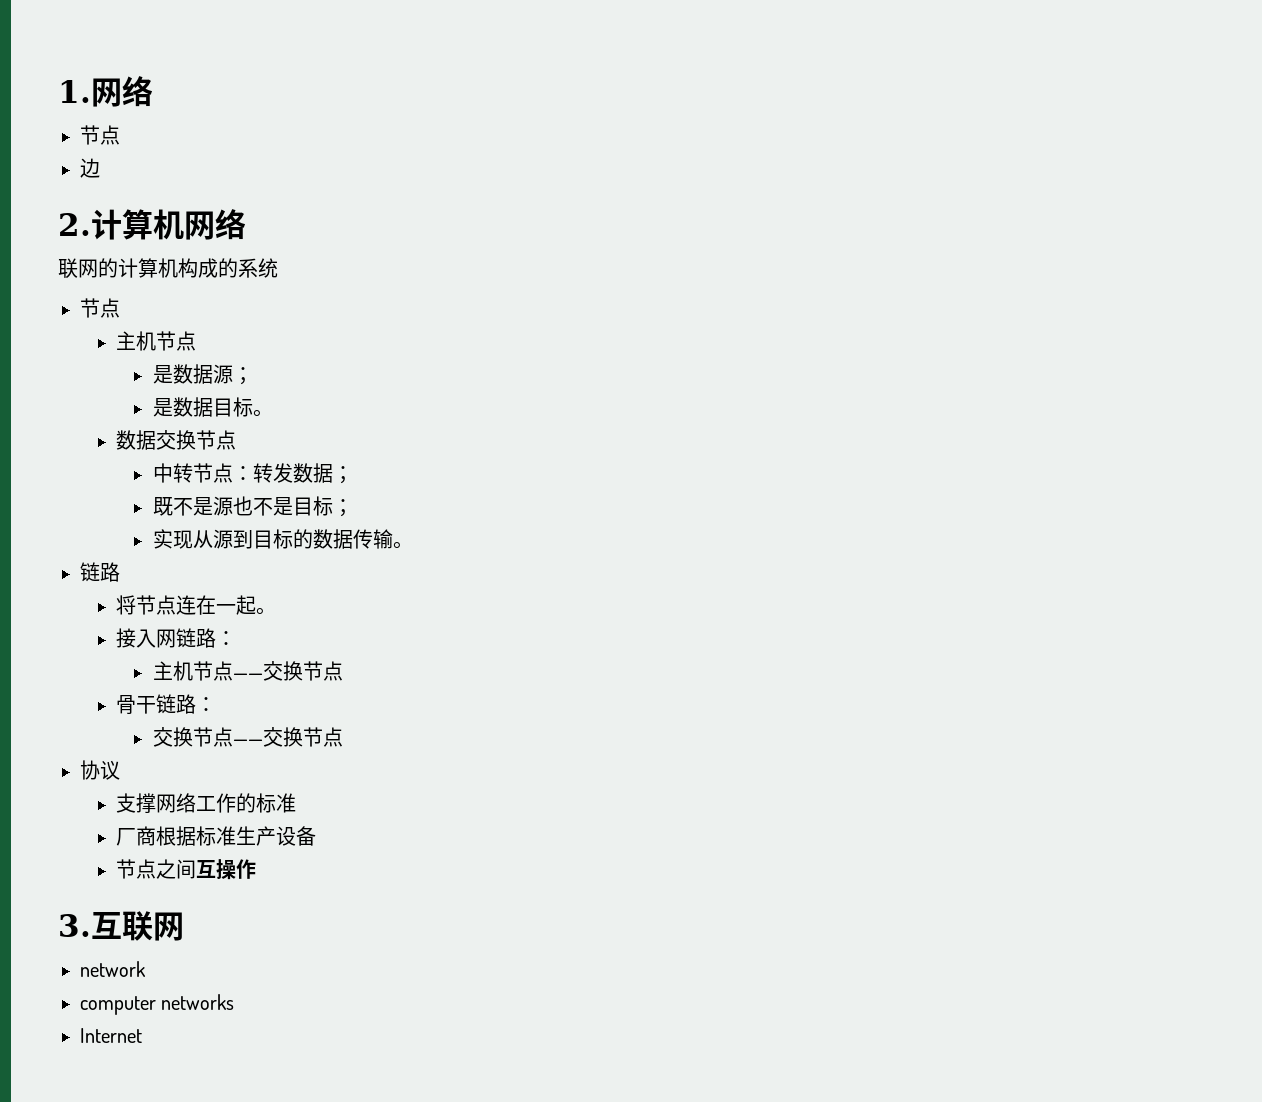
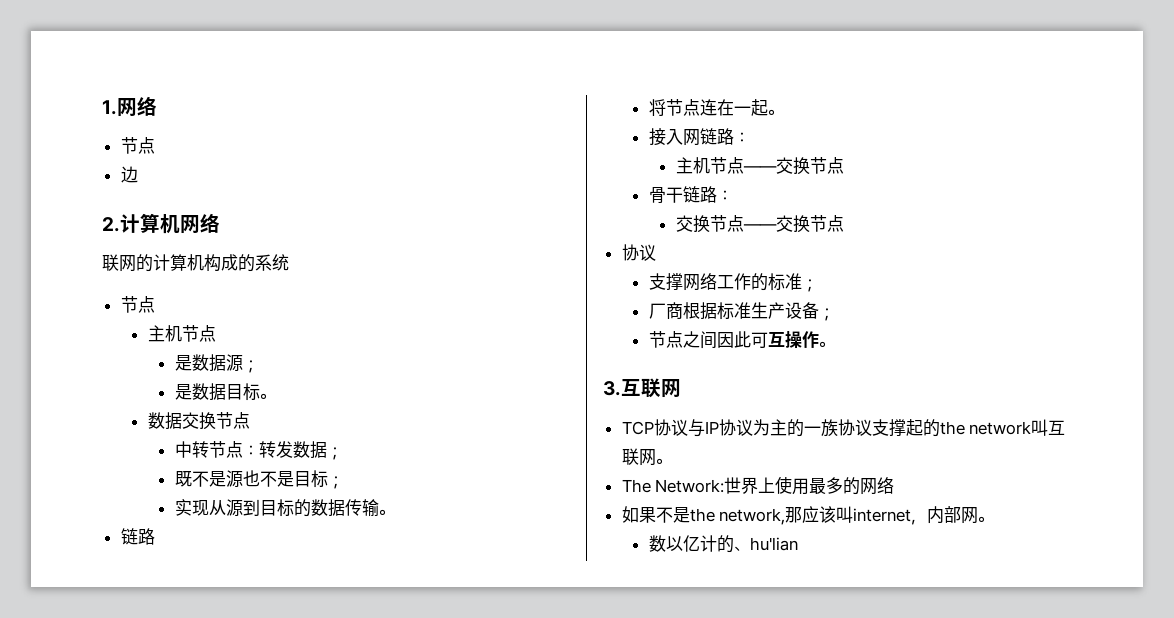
- 支撑网络工作的标准
+ 支撑网络工作的标准；
- 厂商根据标准生产设备
+ 厂商根据标准生产设备；
- 节点之间互操作
+ 节点之间因此可互操作。
- network
- computer networks
- Internet
+ TCP协议与IP协议为主的一族协议支撑起的the network叫互联网。
+ The Network:世界上使用最多的网络
+ 如果不是the network,那应该叫internet，内部网。
+ 数以亿计的、hu'lian

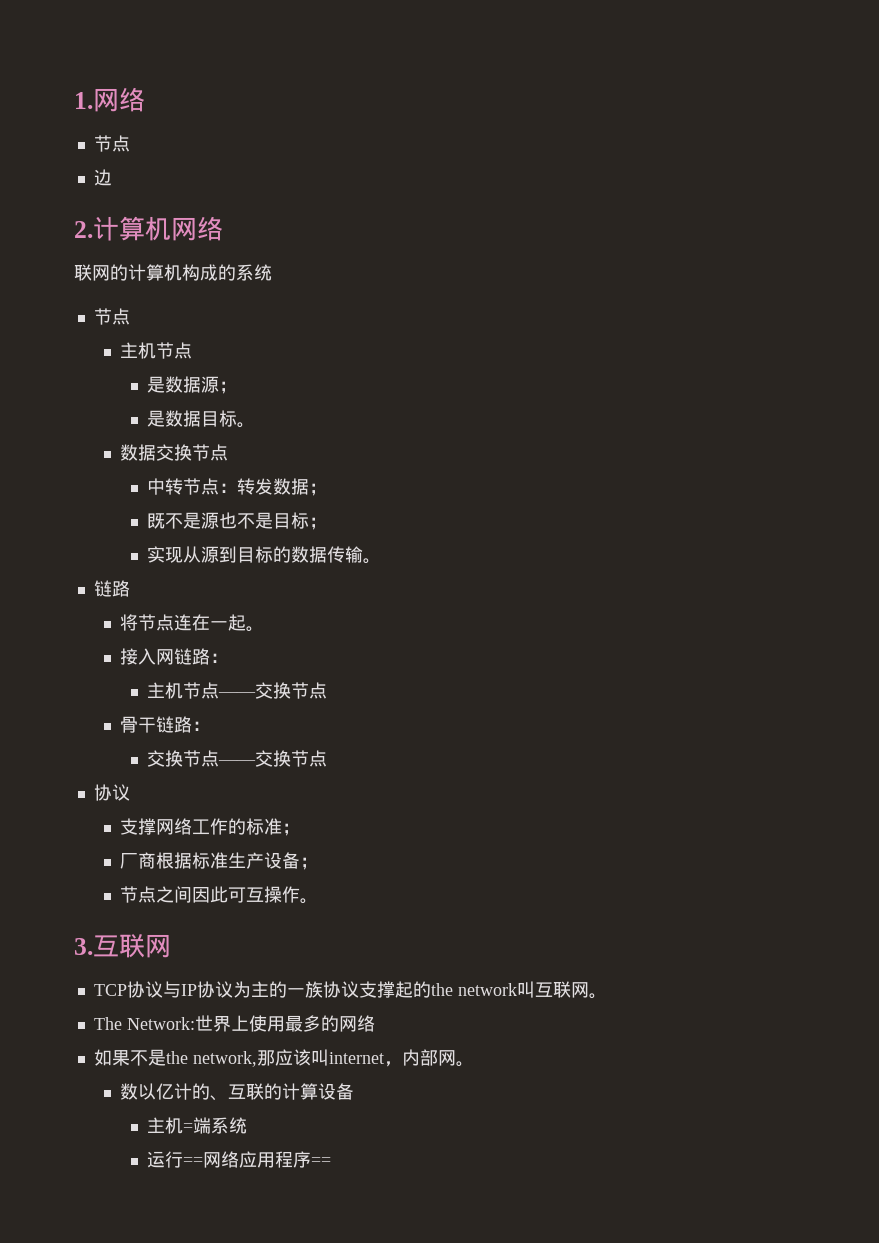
- 数以亿计的、hu'lian
+ 数以亿计的、互联的计算设备
+ 主机=端系统
+ 运行==网络应用程序==

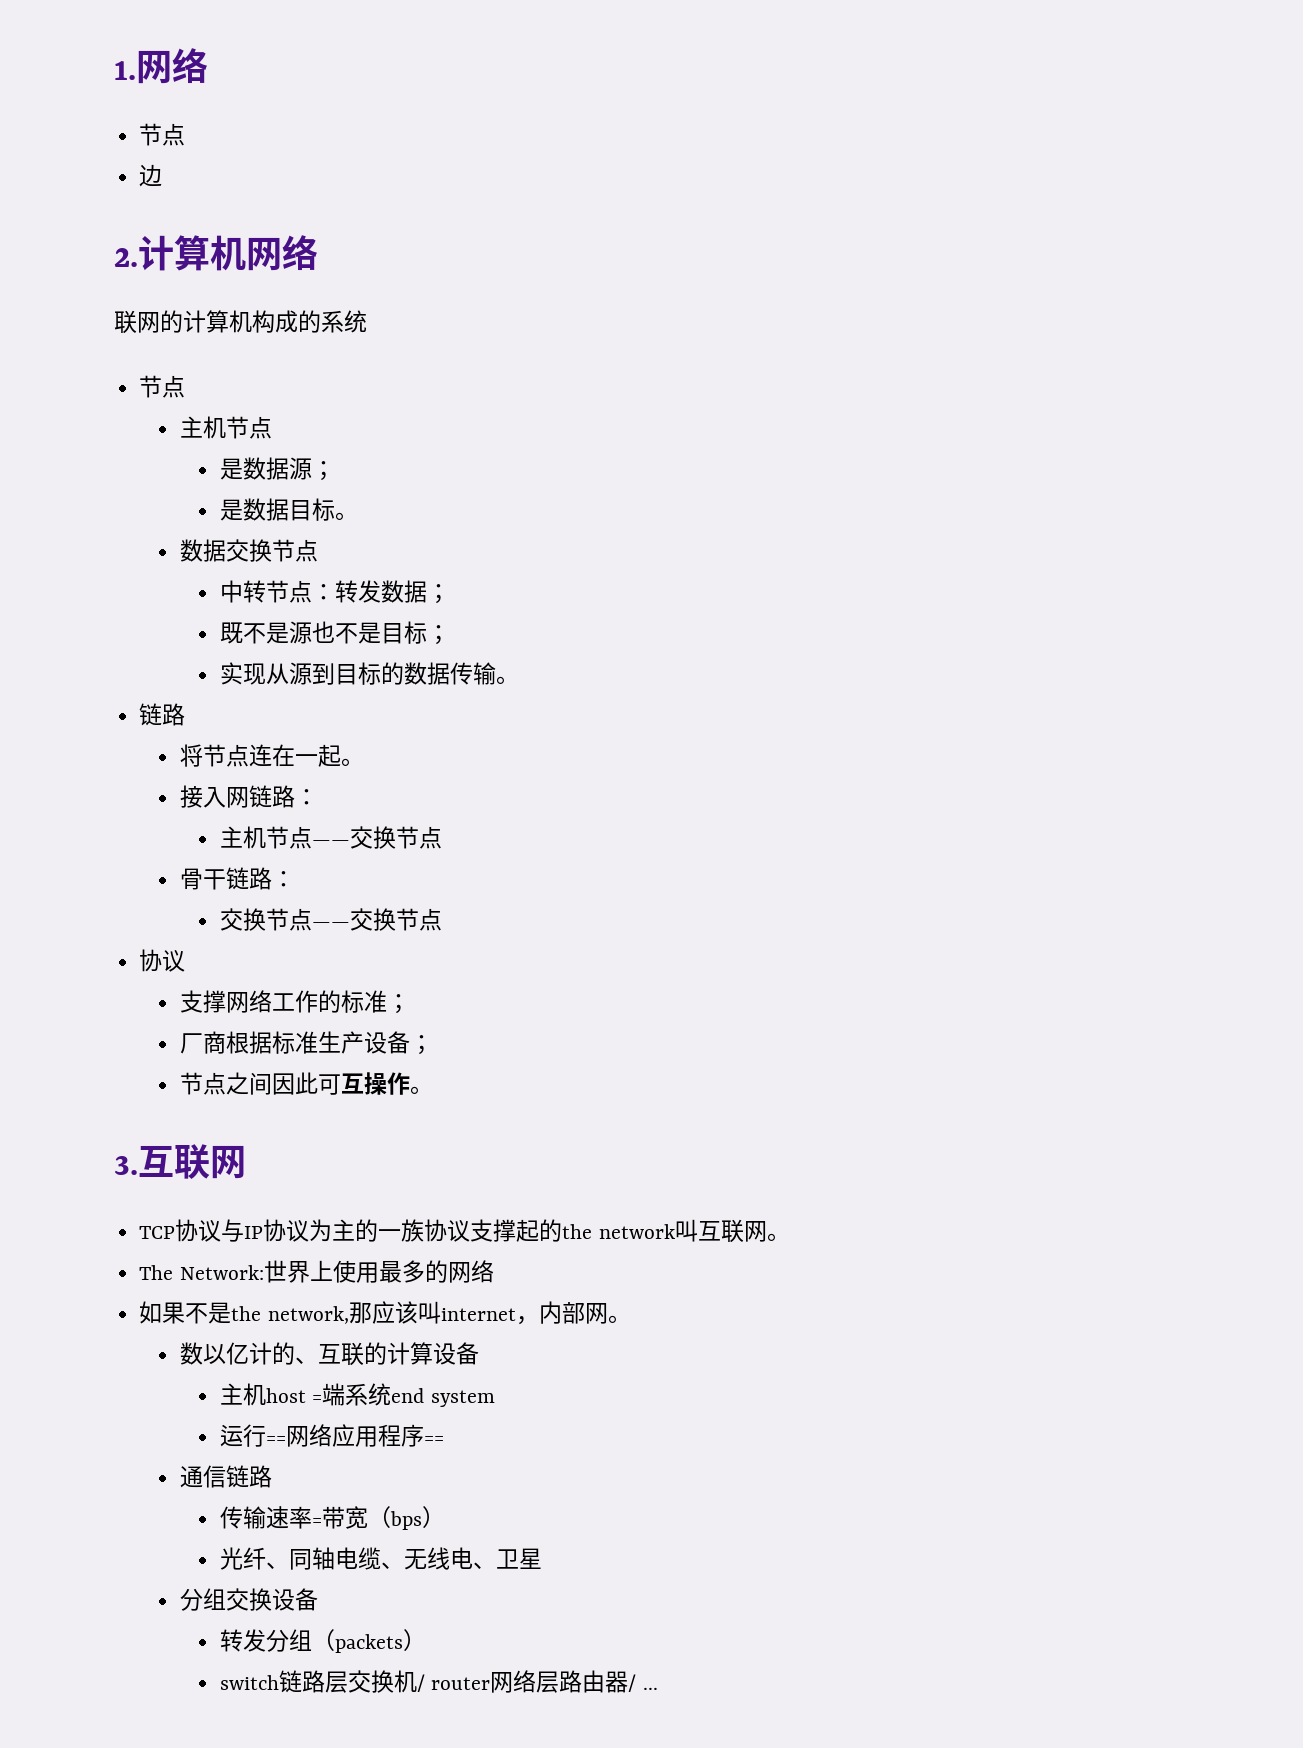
- 主机=端系统
+ 主机host =端系统end system
+ 通信链路
+ 传输速率=带宽（bps）
+ 光纤、同轴电缆、无线电、卫星
+ 分组交换设备
+ 转发分组（packets）
+ switch链路层交换机/ router网络层路由器/ ...

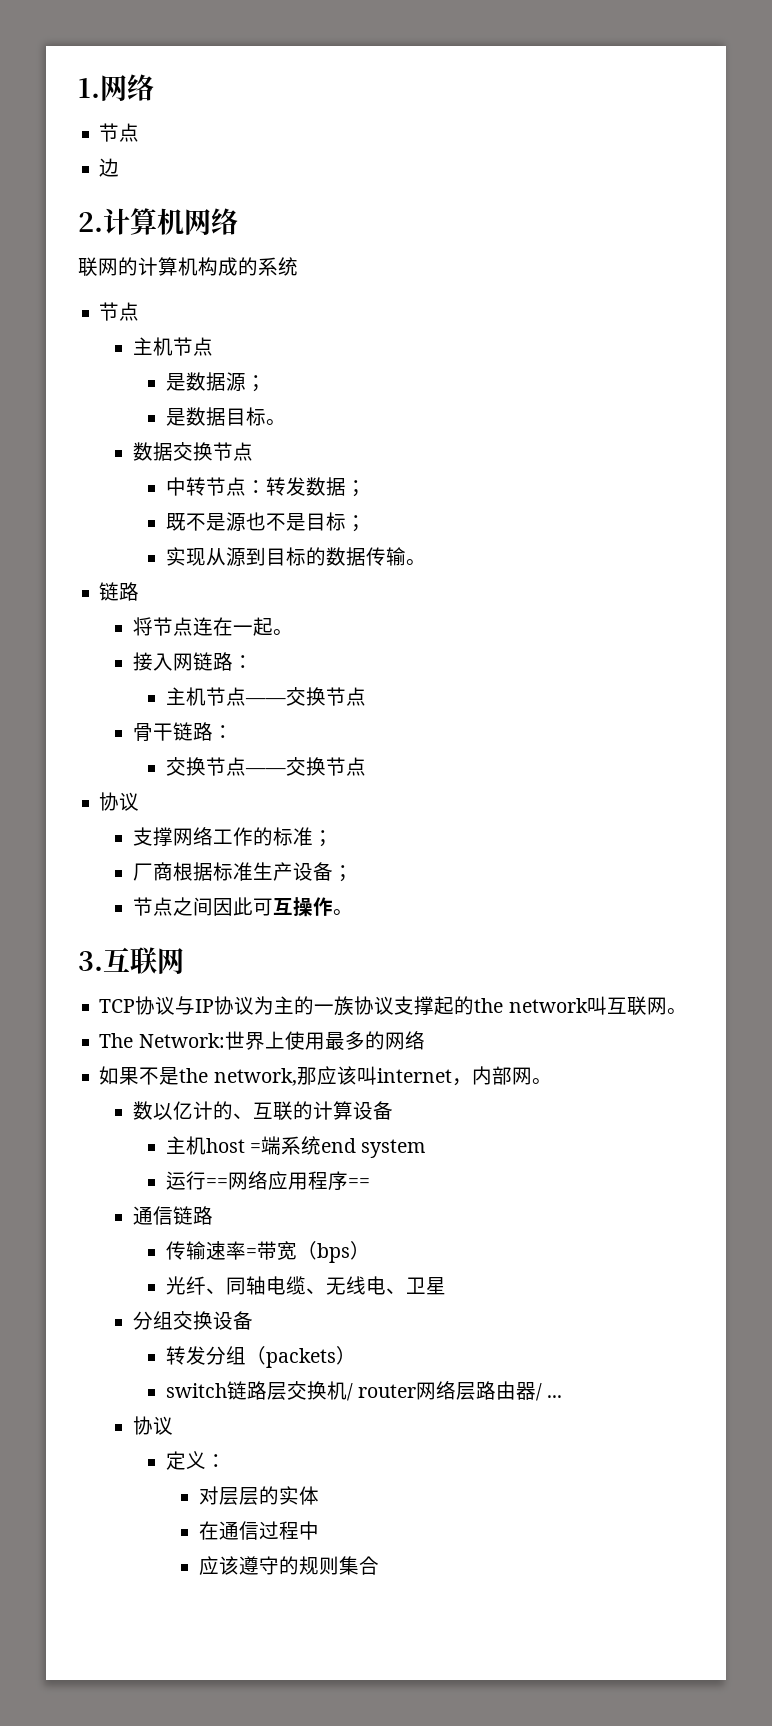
  switch链路层交换机/ router网络层路由器/ ...
+ 协议
+ 定义：
+ 对层层的实体
+ 在通信过程中
+ 应该遵守的规则集合

